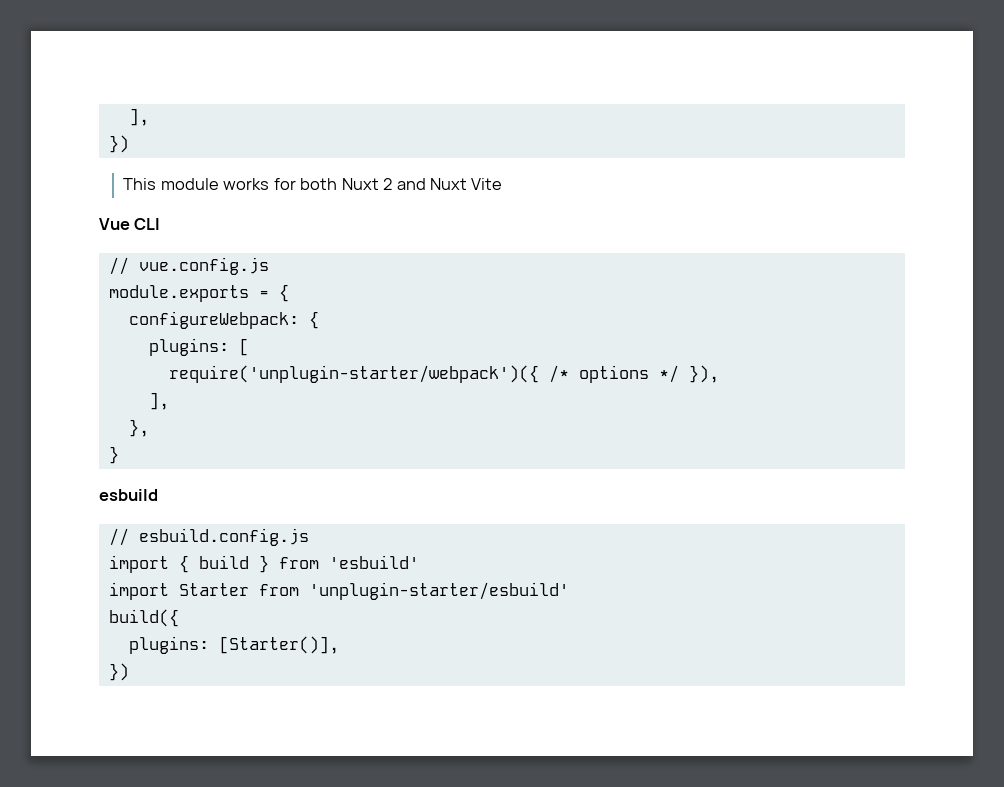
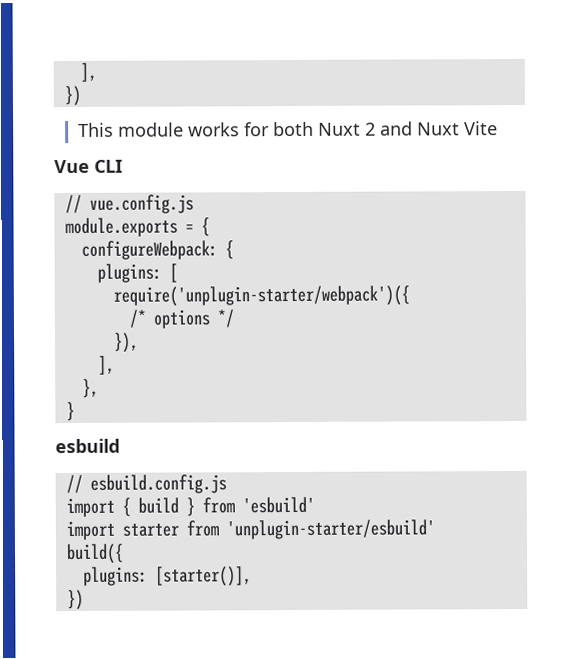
- require('unplugin-starter/webpack')({ /* options */ }),
+ require('unplugin-starter/webpack')({
+ /* options */
+ }),
- import Starter from 'unplugin-starter/esbuild'
+ import starter from 'unplugin-starter/esbuild'
- plugins: [Starter()],
+ plugins: [starter()],

